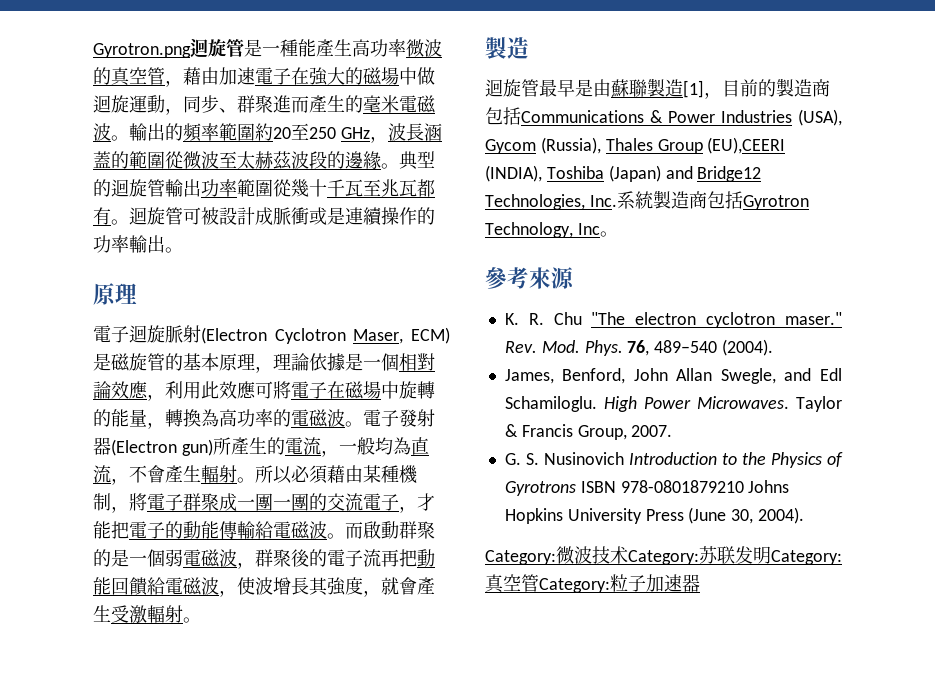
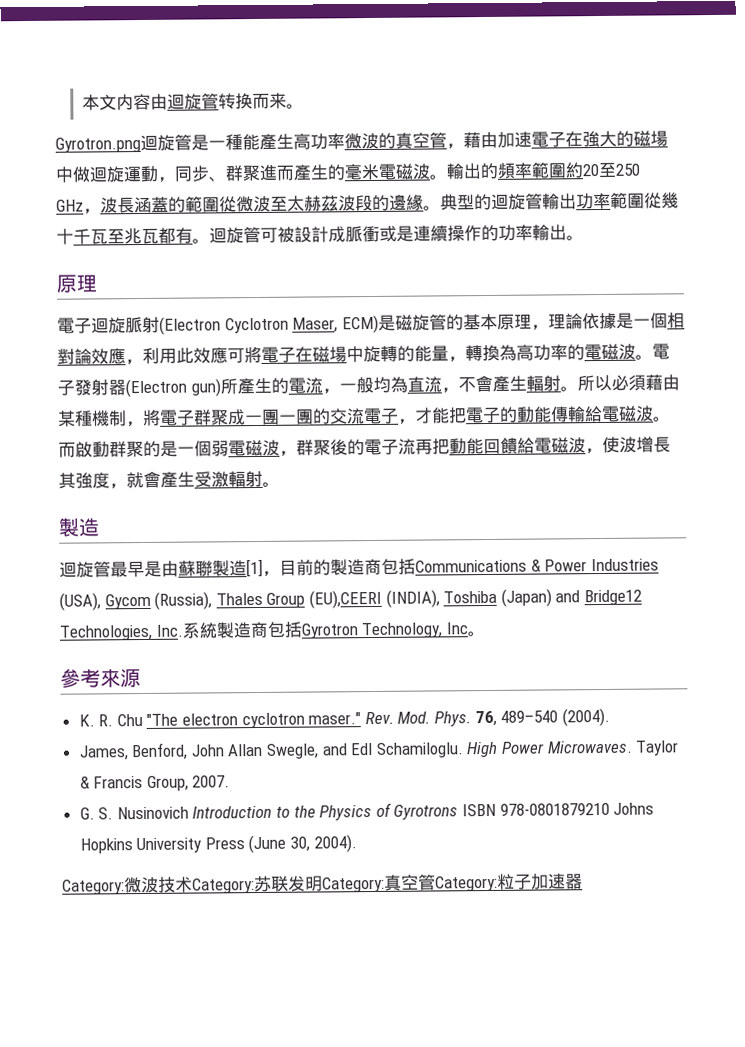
+ 本文内容由迴旋管转换而来。

